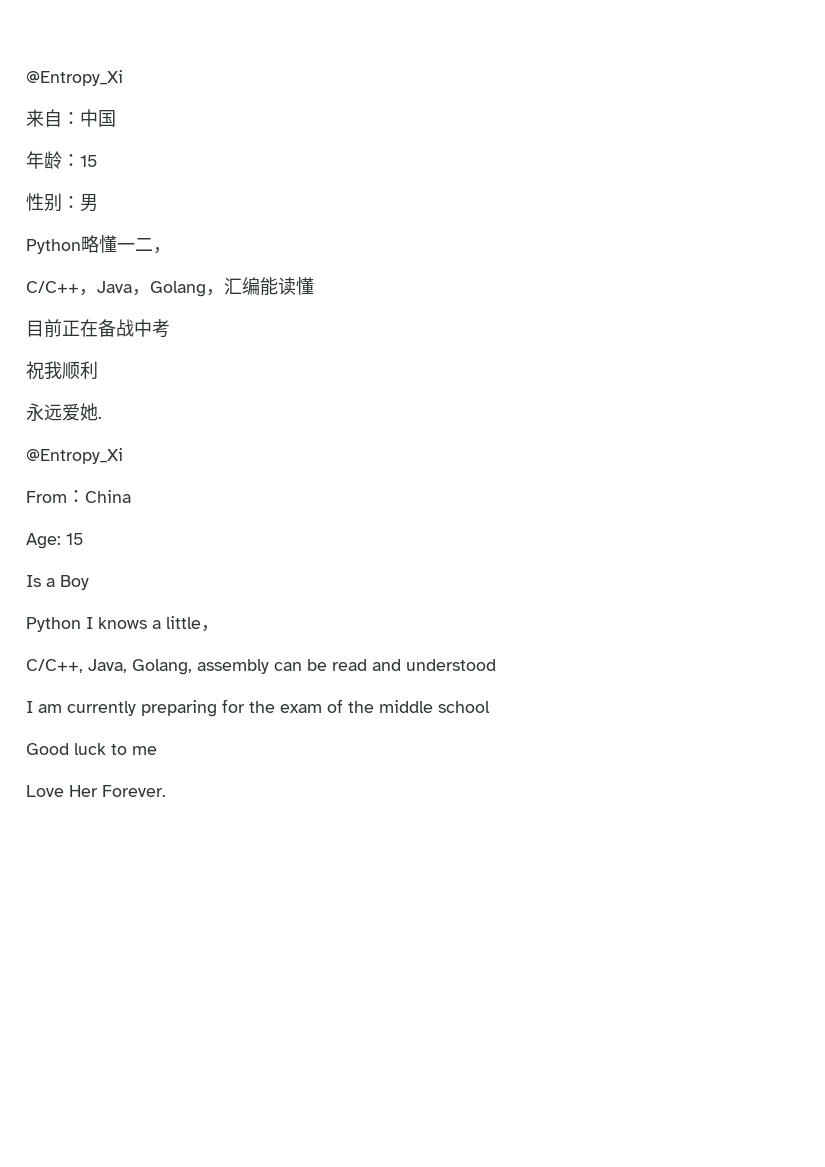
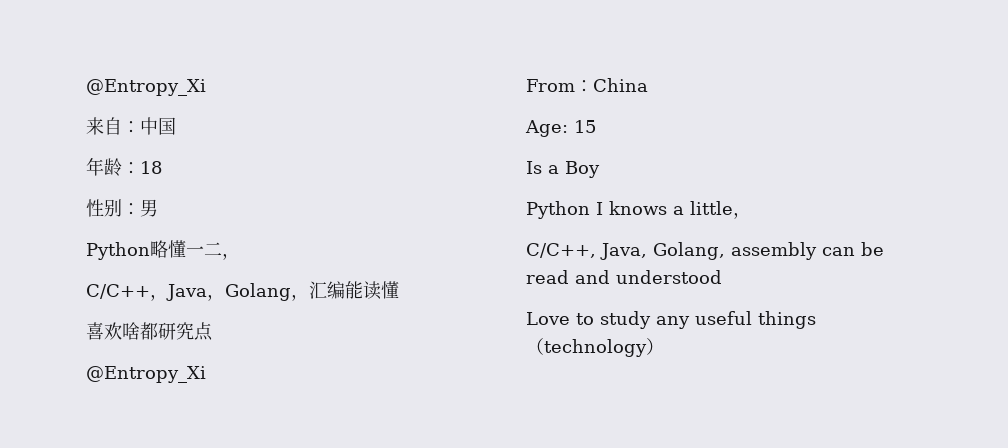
- 年龄：15
+ 年龄：18
- 目前正在备战中考
- 祝我顺利
- 永远爱她.
+ 喜欢啥都研究点
- I am currently preparing for the exam of the middle school
- Good luck to me
- Love Her Forever.
+ Love to study any useful things（technology）

